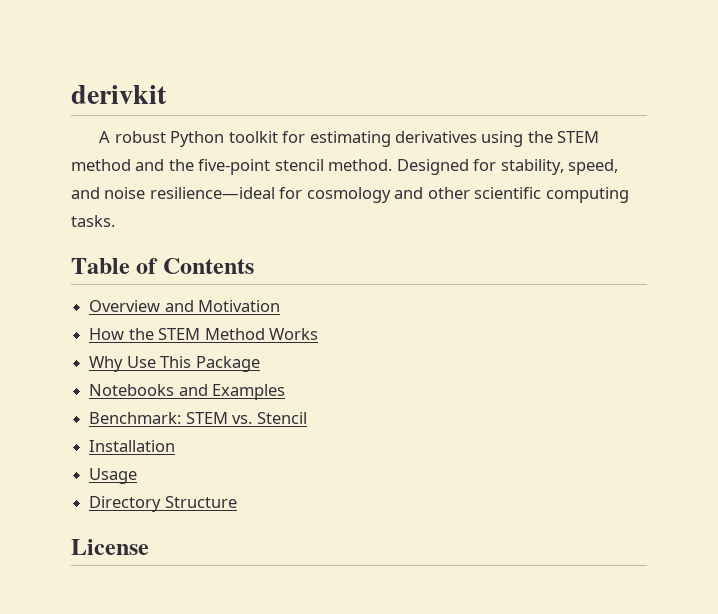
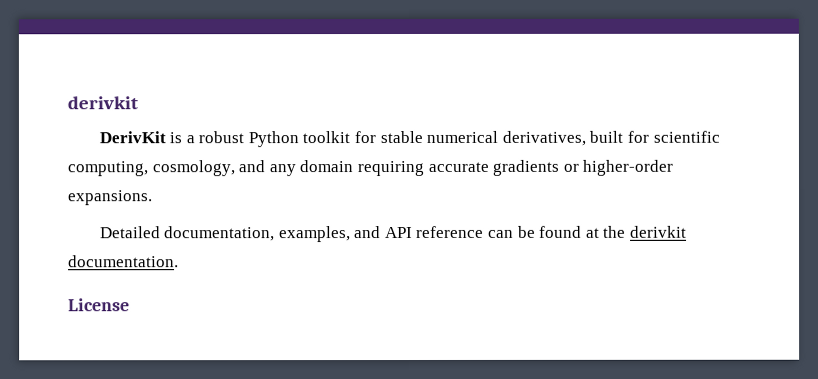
- A robust Python toolkit for estimating derivatives using the STEM method and the five-point stencil method. Designed for stability, speed, and noise resilience—ideal for cosmology and other scientific computing tasks.
- Table of Contents
- Overview and Motivation
- How the STEM Method Works
- Why Use This Package
- Notebooks and Examples
- Benchmark: STEM vs. Stencil
- Installation
- Usage
- Directory Structure
+ DerivKit is a robust Python toolkit for stable numerical derivatives, built for scientific computing, cosmology, and any domain requiring accurate gradients or higher-order expansions.
+ Detailed documentation, examples, and API reference can be found at the derivkit documentation.

